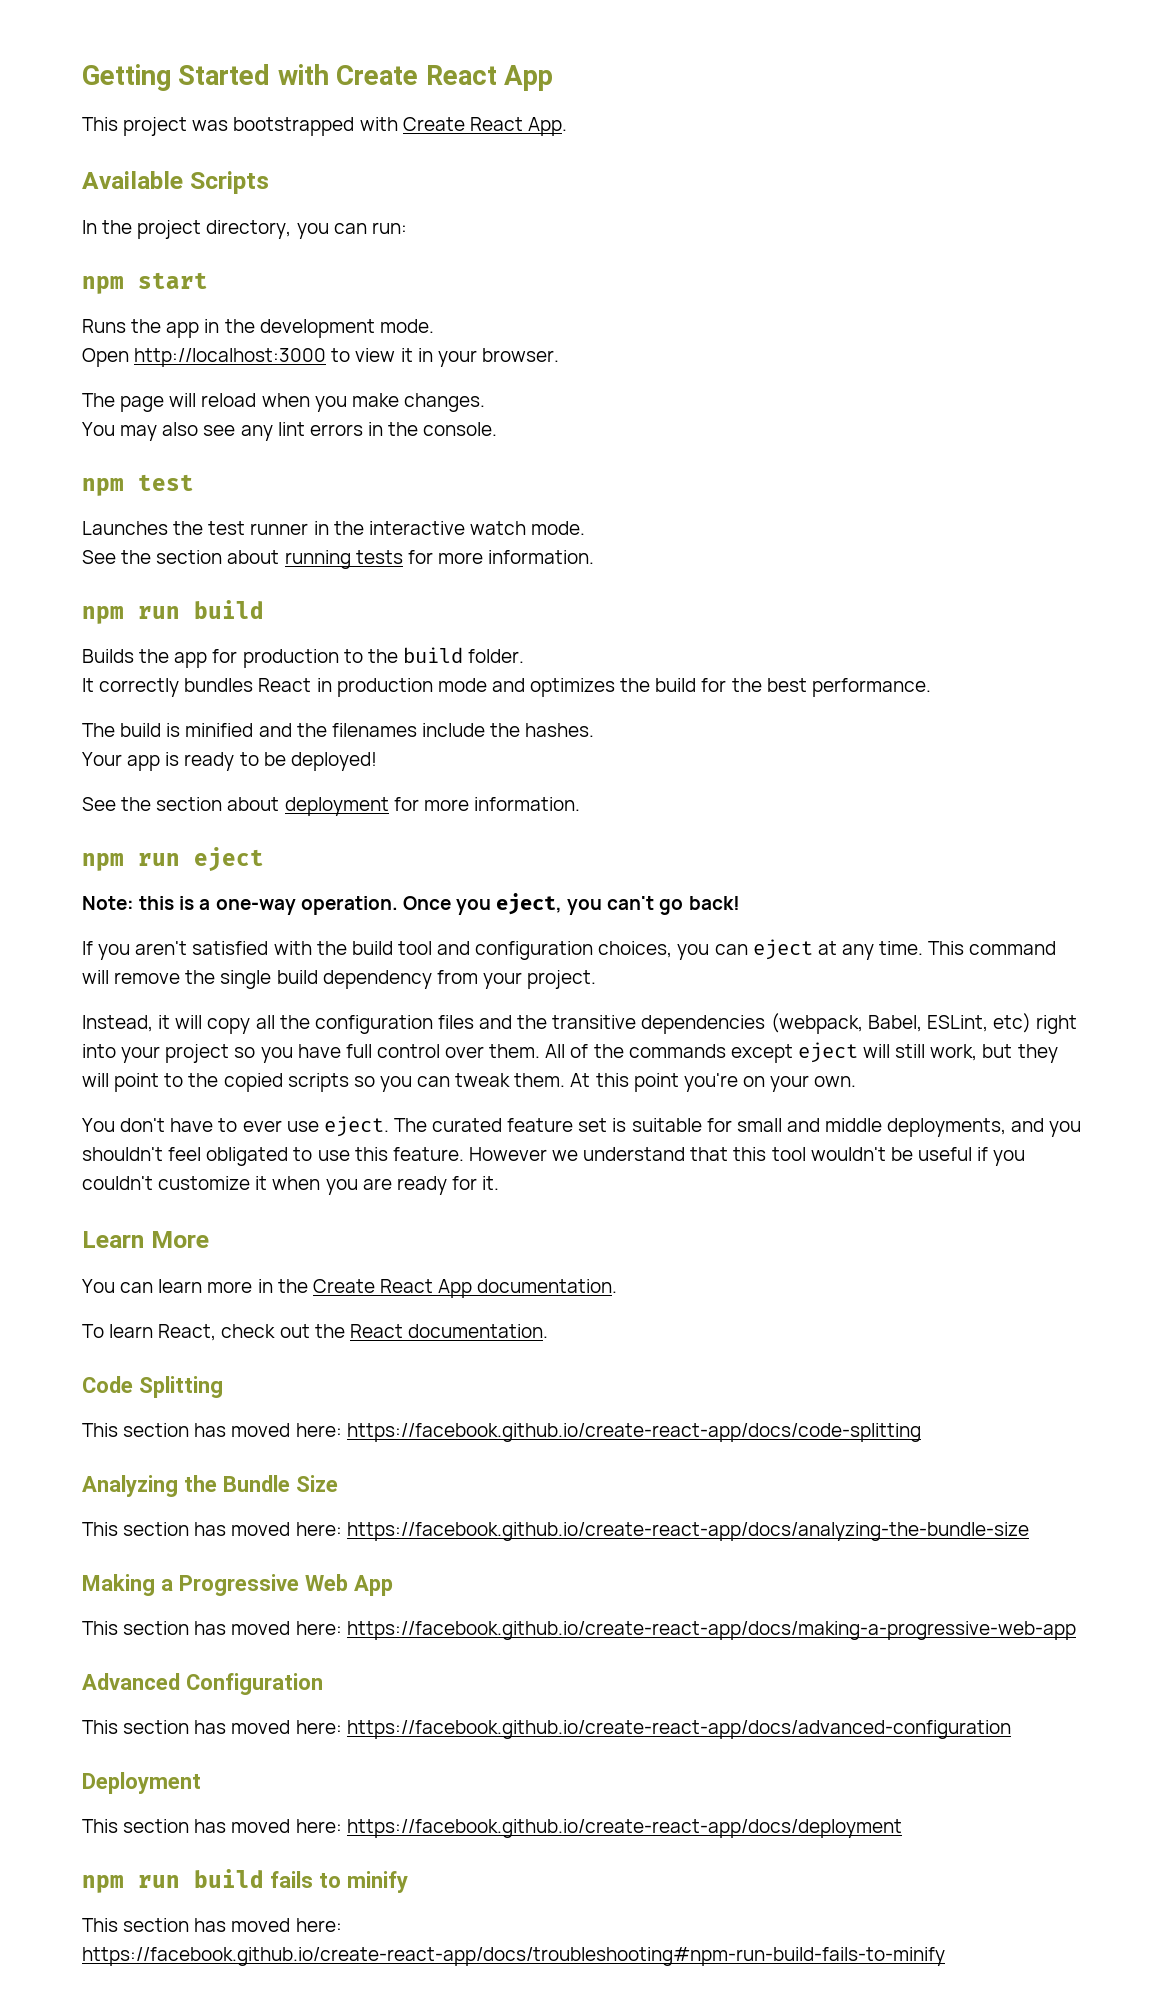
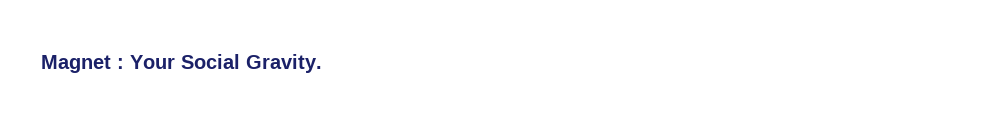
- Getting Started with Create React App
- This project was bootstrapped with Create React App.
- Available Scripts
- In the project directory, you can run:
- npm start
- Runs the app in the development mode.
- Open http://localhost:3000 to view it in your browser.
- The page will reload when you make changes.
- You may also see any lint errors in the console.
- npm test
- Launches the test runner in the interactive watch mode.
- See the section about running tests for more information.
- npm run build
- Builds the app for production to the build folder.
- It correctly bundles React in production mode and optimizes the build for the best performance.
- The build is minified and the filenames include the hashes.
- Your app is ready to be deployed!
- See the section about deployment for more information.
- npm run eject
- Note: this is a one-way operation. Once you eject, you can't go back!
- If you aren't satisfied with the build tool and configuration choices, you can eject at any time. This command will remove the single build dependency from your project.
- Instead, it will copy all the configuration files and the transitive dependencies (webpack, Babel, ESLint, etc) right into your project so you have full control over them. All of the commands except eject will still work, but they will point to the copied scripts so you can tweak them. At this point you're on your own.
- You don't have to ever use eject. The curated feature set is suitable for small and middle deployments, and you shouldn't feel obligated to use this feature. However we understand that this tool wouldn't be useful if you couldn't customize it when you are ready for it.
- Learn More
- You can learn more in the Create React App documentation.
- To learn React, check out the React documentation.
- Code Splitting
- This section has moved here: https://facebook.github.io/create-react-app/docs/code-splitting
- Analyzing the Bundle Size
- This section has moved here: https://facebook.github.io/create-react-app/docs/analyzing-the-bundle-size
- Making a Progressive Web App
- This section has moved here: https://facebook.github.io/create-react-app/docs/making-a-progressive-web-app
- Advanced Configuration
- This section has moved here: https://facebook.github.io/create-react-app/docs/advanced-configuration
- Deployment
- This section has moved here: https://facebook.github.io/create-react-app/docs/deployment
- npm run build fails to minify
- This section has moved here: https://facebook.github.io/create-react-app/docs/troubleshooting#npm-run-build-fails-to-minify
+ Magnet : Your Social Gravity.

